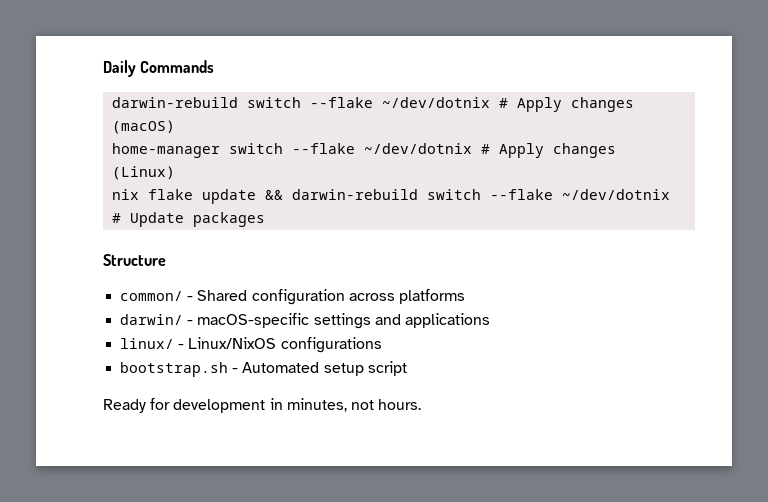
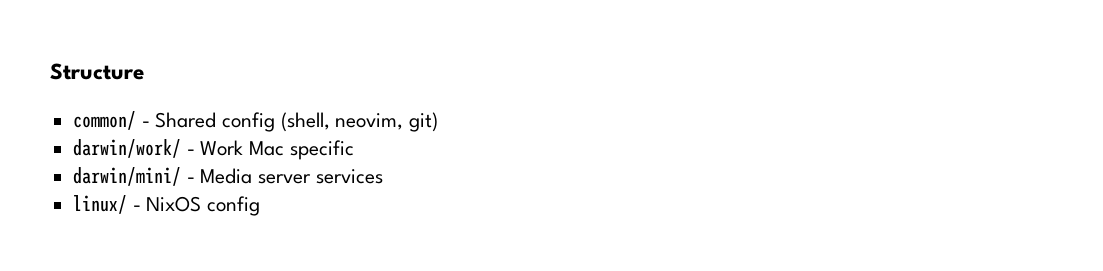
- Daily Commands
- darwin-rebuild switch --flake ~/dev/dotnix # Apply changes (macOS)
- home-manager switch --flake ~/dev/dotnix # Apply changes (Linux)
- nix flake update && darwin-rebuild switch --flake ~/dev/dotnix # Update packages
  Structure
- common/ - Shared configuration across platforms
- darwin/ - macOS-specific settings and applications
- linux/ - Linux/NixOS configurations
- bootstrap.sh - Automated setup script
- Ready for development in minutes, not hours.
+ common/ - Shared config (shell, neovim, git)
+ darwin/work/ - Work Mac specific
+ darwin/mini/ - Media server services
+ linux/ - NixOS config

